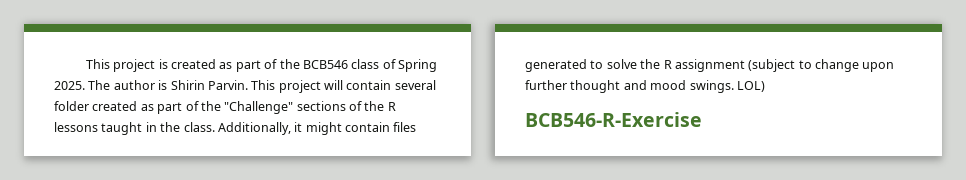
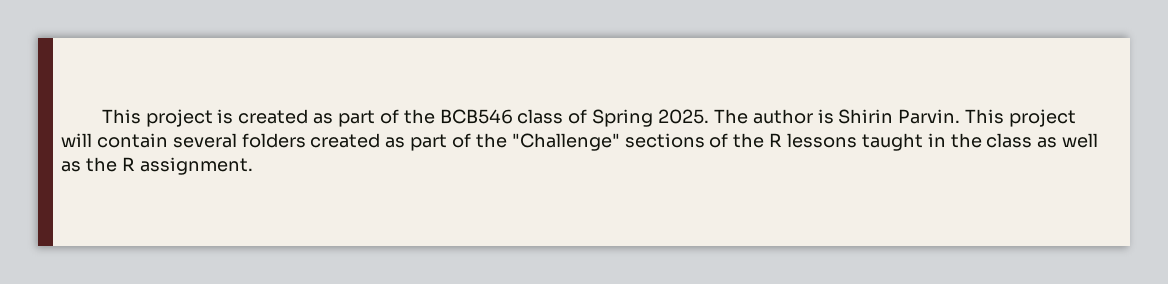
- This project will contain several folder created as part of the "Challenge" sections of the R lessons taught in the class. Additionally, it might contain files generated to solve the R assignment (subject to change upon further thought and mood swings. LOL)
- BCB546-R-Exercise
+ This project will contain several folders created as part of the "Challenge" sections of the R lessons taught in the class as well as the R assignment.

